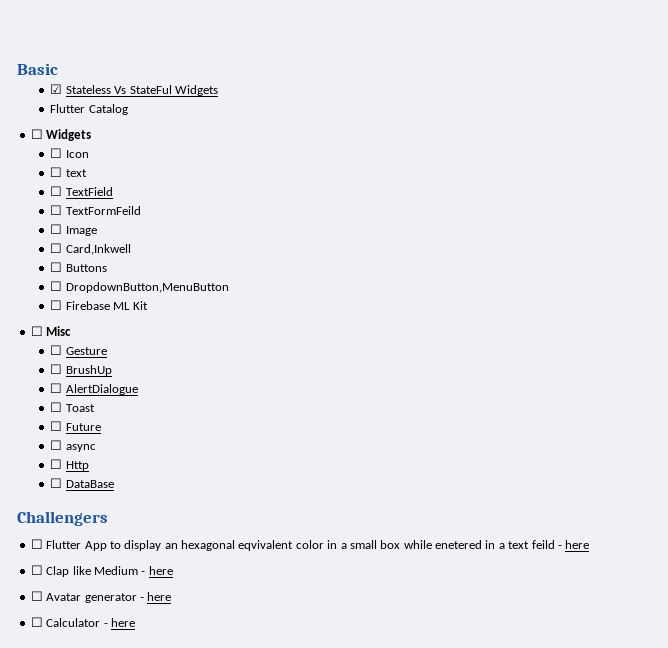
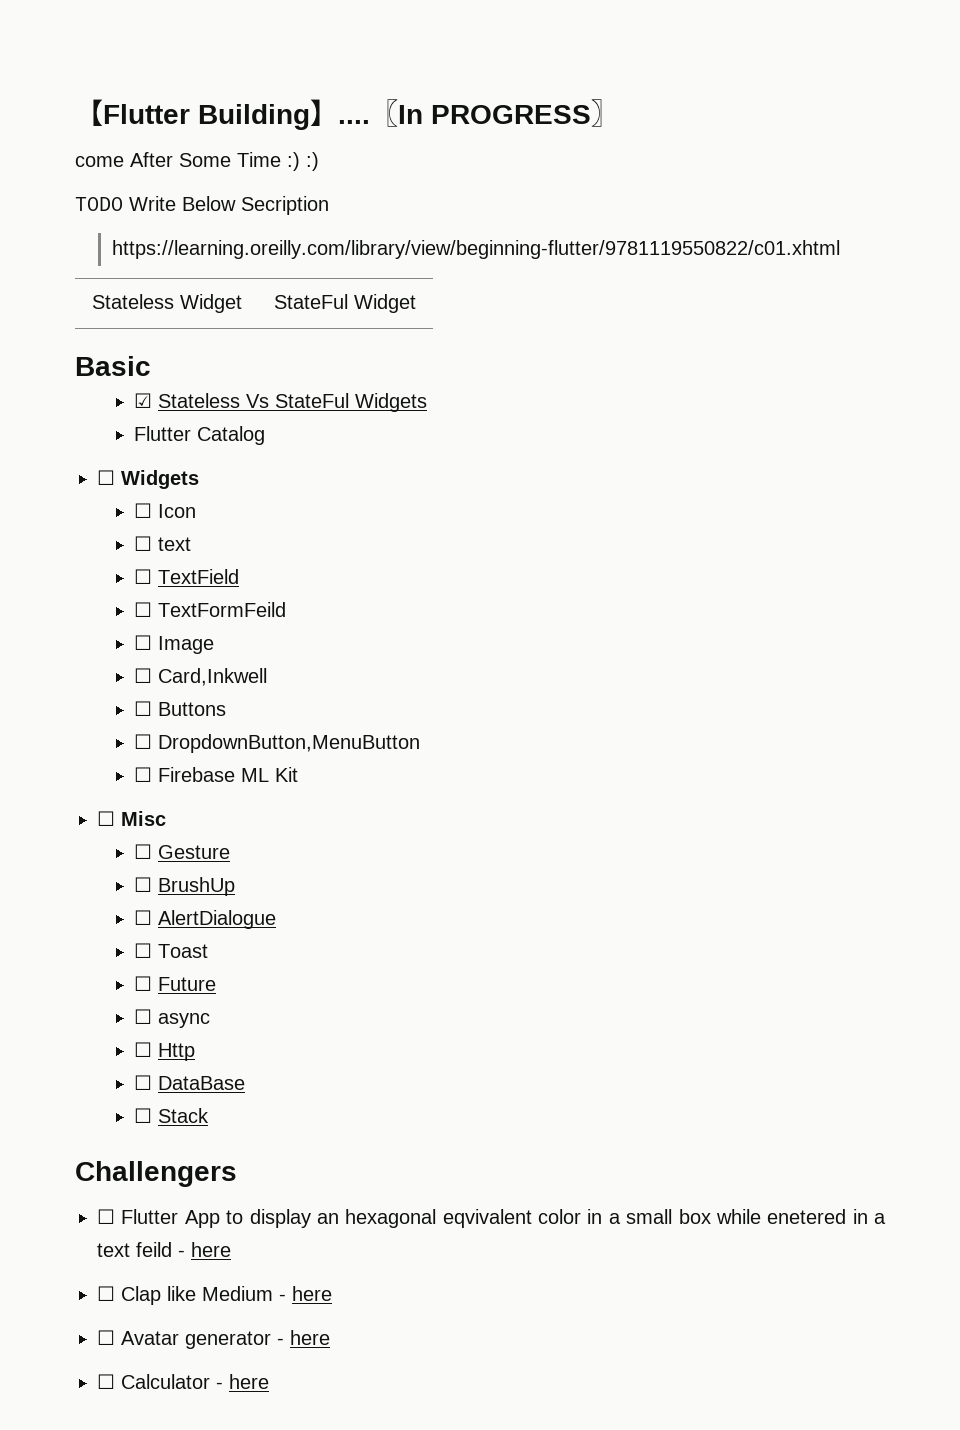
+ 【Flutter Building】....〖In PROGRESS〗
+ come After Some Time :) :)
+ TODO Write Below Secription
+ https://learning.oreilly.com/library/view/beginning-flutter/9781119550822/c01.xhtml
+ Stateless Widget | StateFul Widget
+ ☐ Stack

